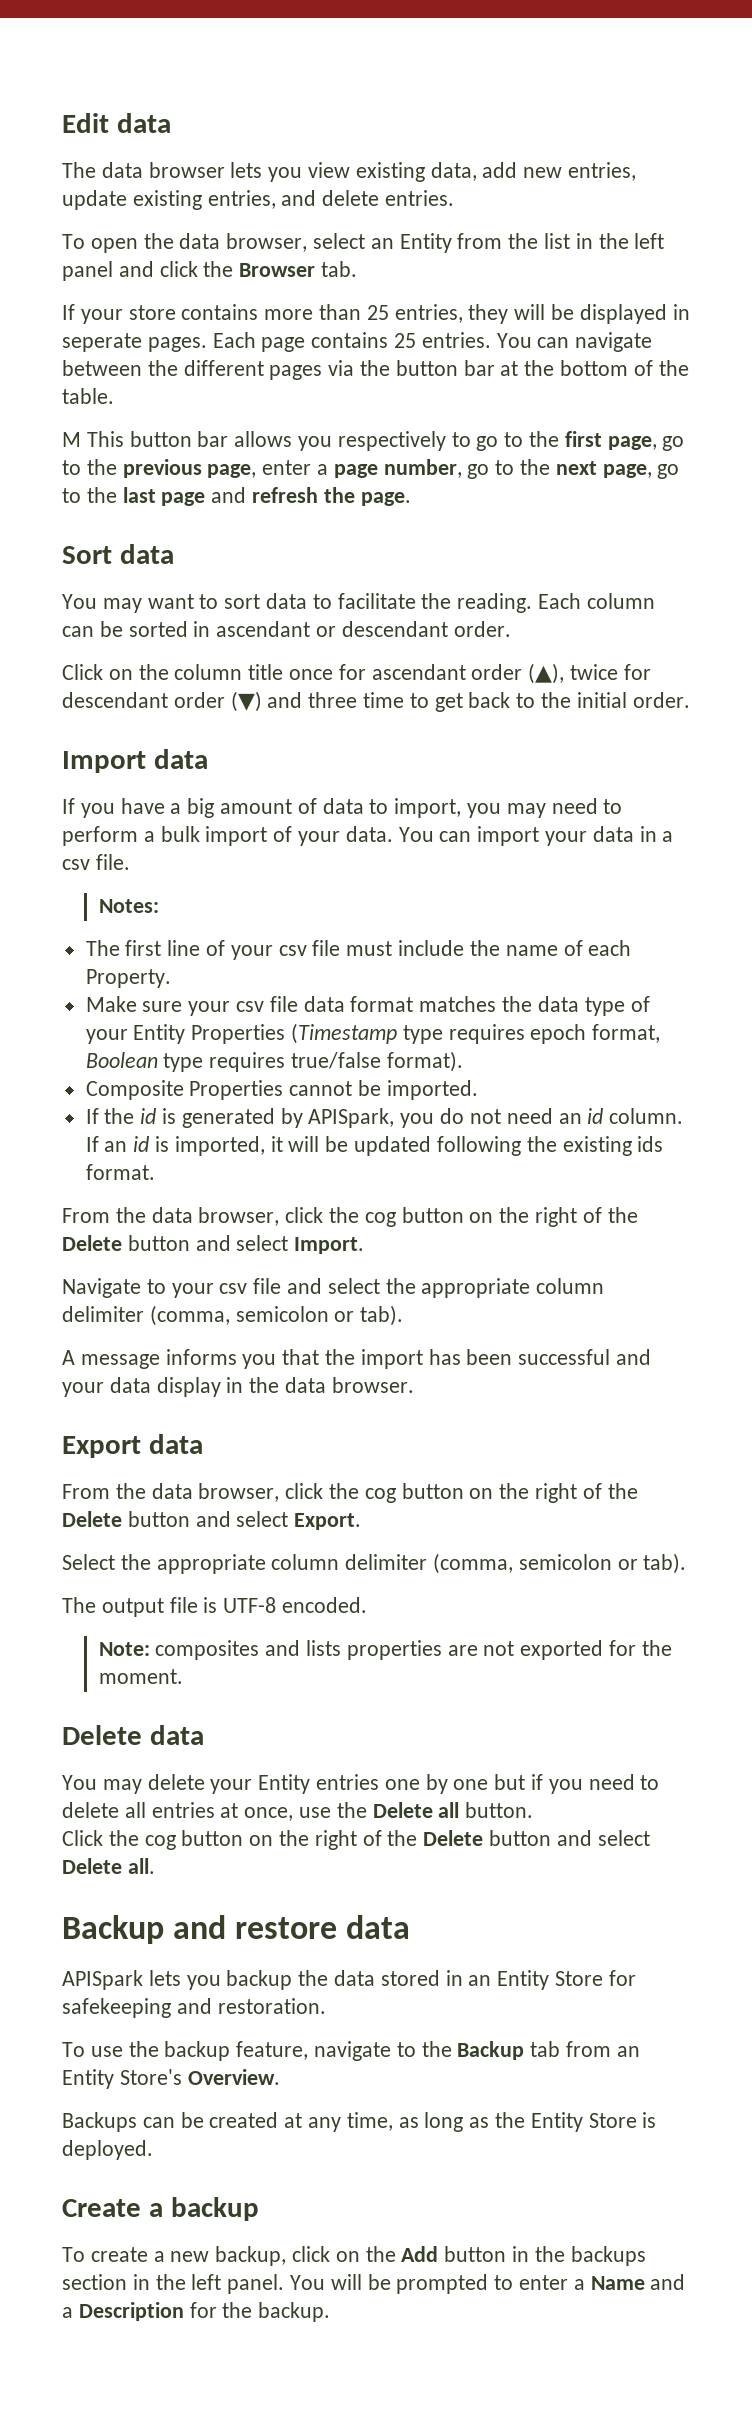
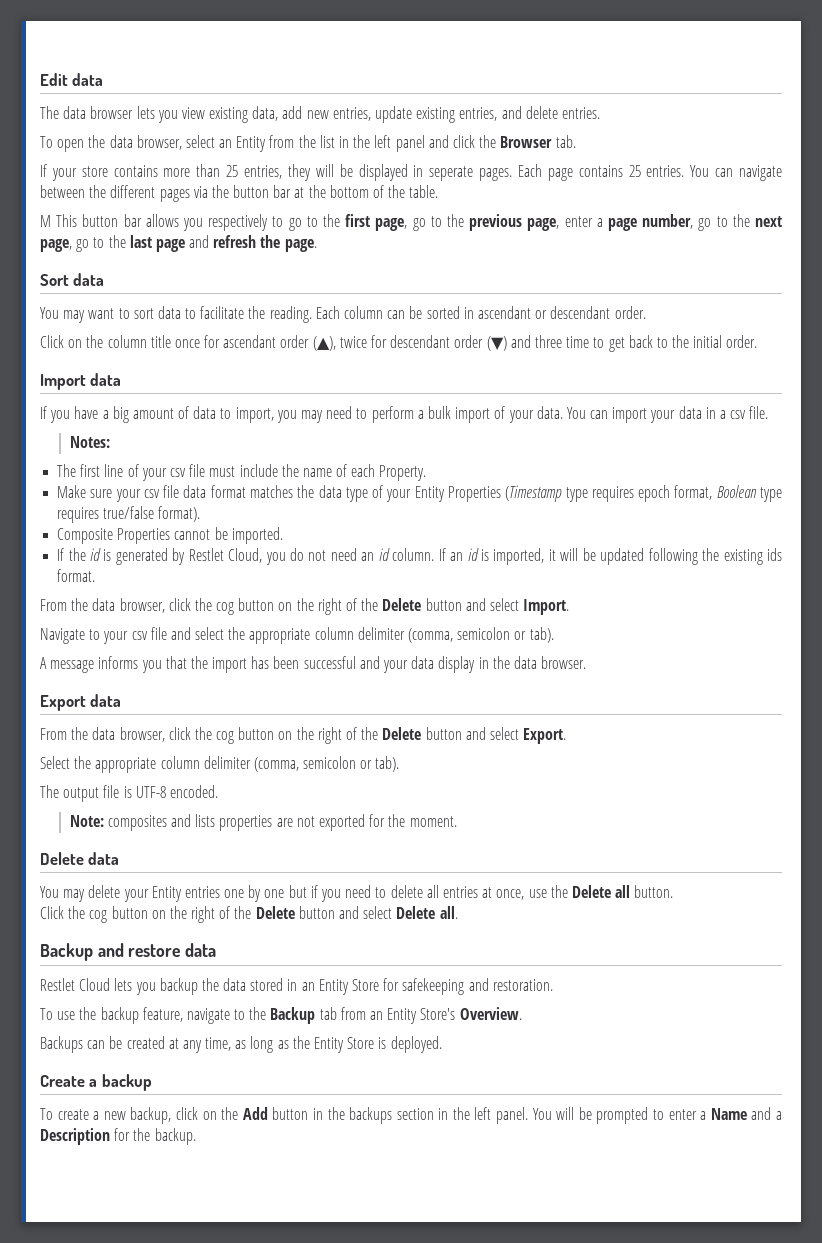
- If the id is generated by APISpark, you do not need an id column.
+ If the id is generated by Restlet Cloud, you do not need an id column.
- APISpark lets you backup the data stored in an Entity Store for safekeeping and restoration.
+ Restlet Cloud lets you backup the data stored in an Entity Store for safekeeping and restoration.

